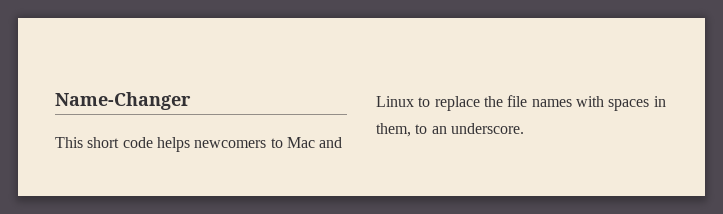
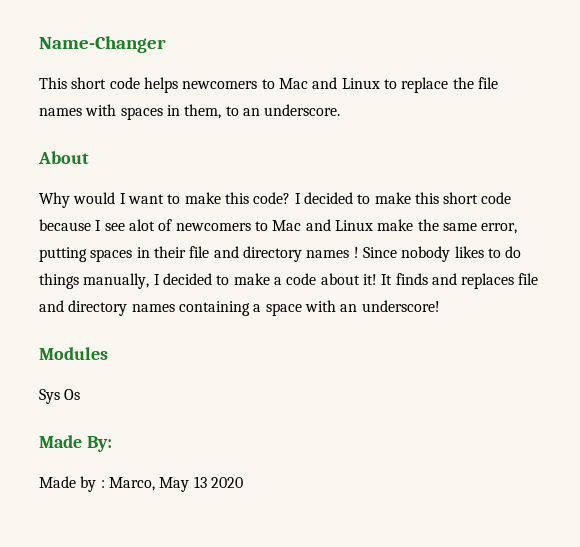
+ About
+ Why would I want to make this code? I decided to make this short code because I see alot of newcomers to Mac and Linux make the same error, putting spaces in their file and directory names ! Since nobody likes to do things manually, I decided to make a code about it! It finds and replaces file and directory names containing a space with an underscore!
+ Modules
+ Sys Os
+ Made By:
+ Made by : Marco, May 13 2020

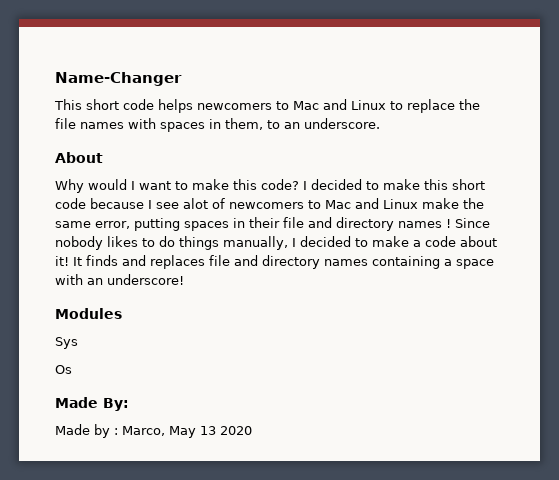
- Sys Os
+ Sys
+ Os

